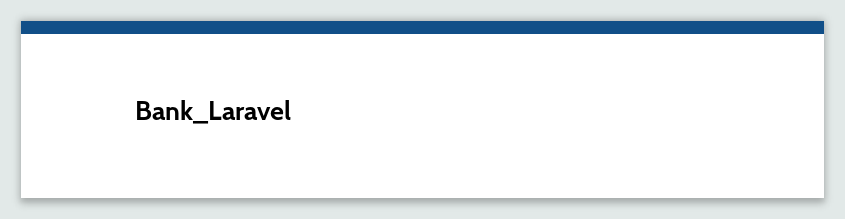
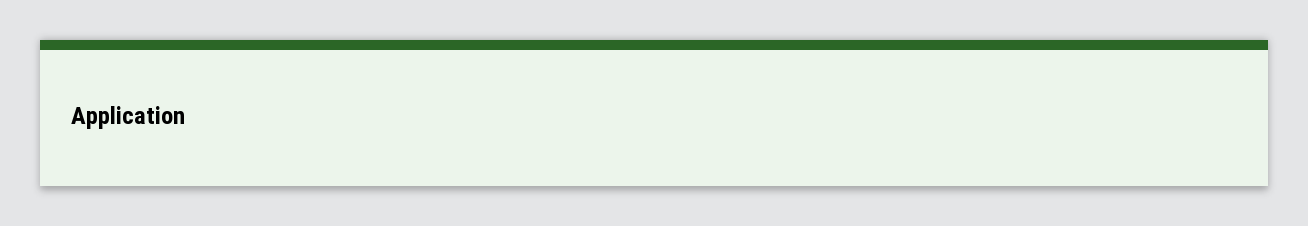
- Bank_Laravel
+ Application

